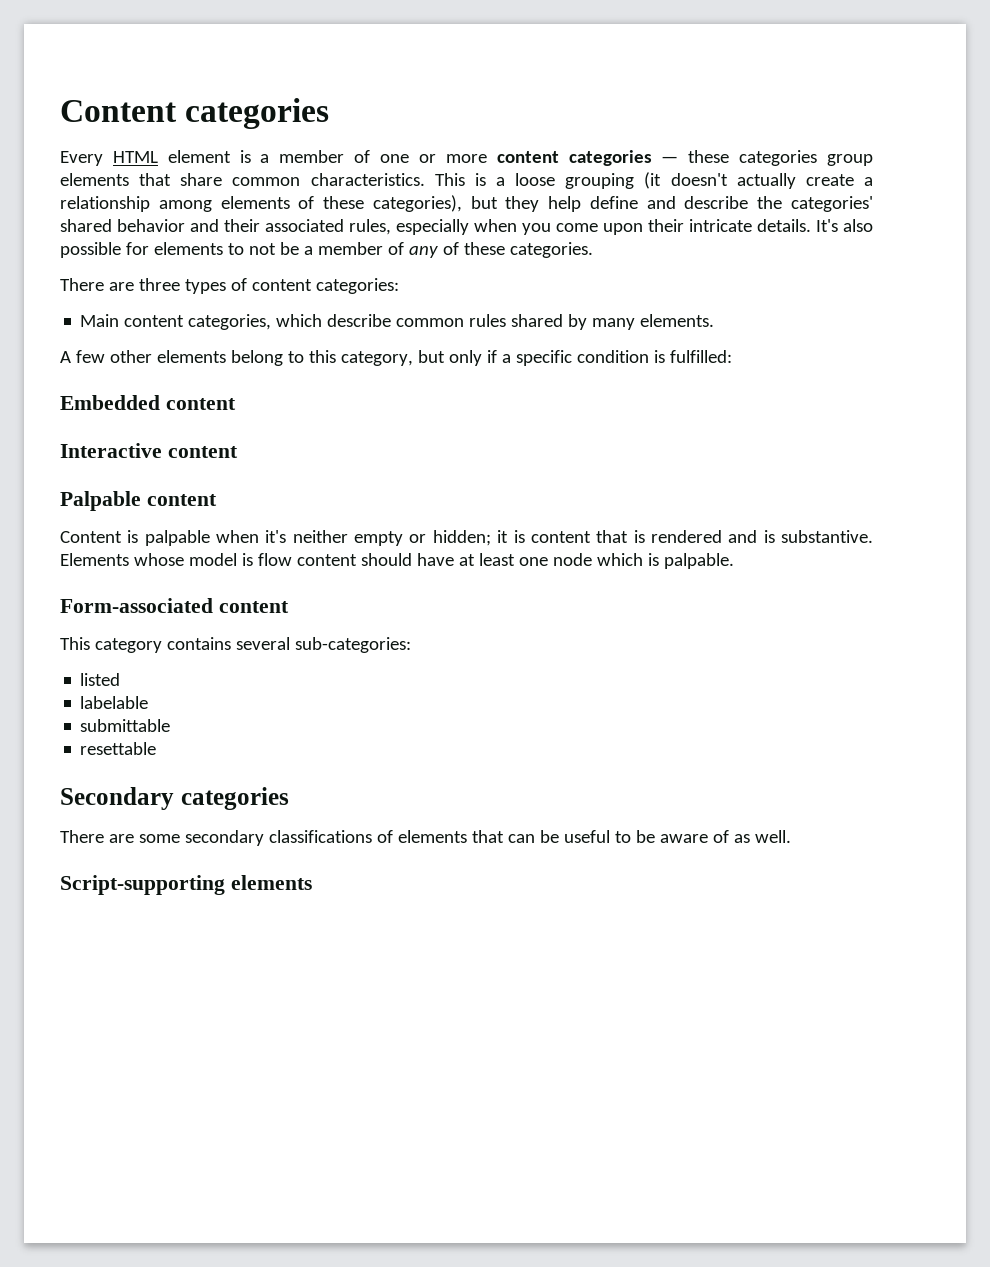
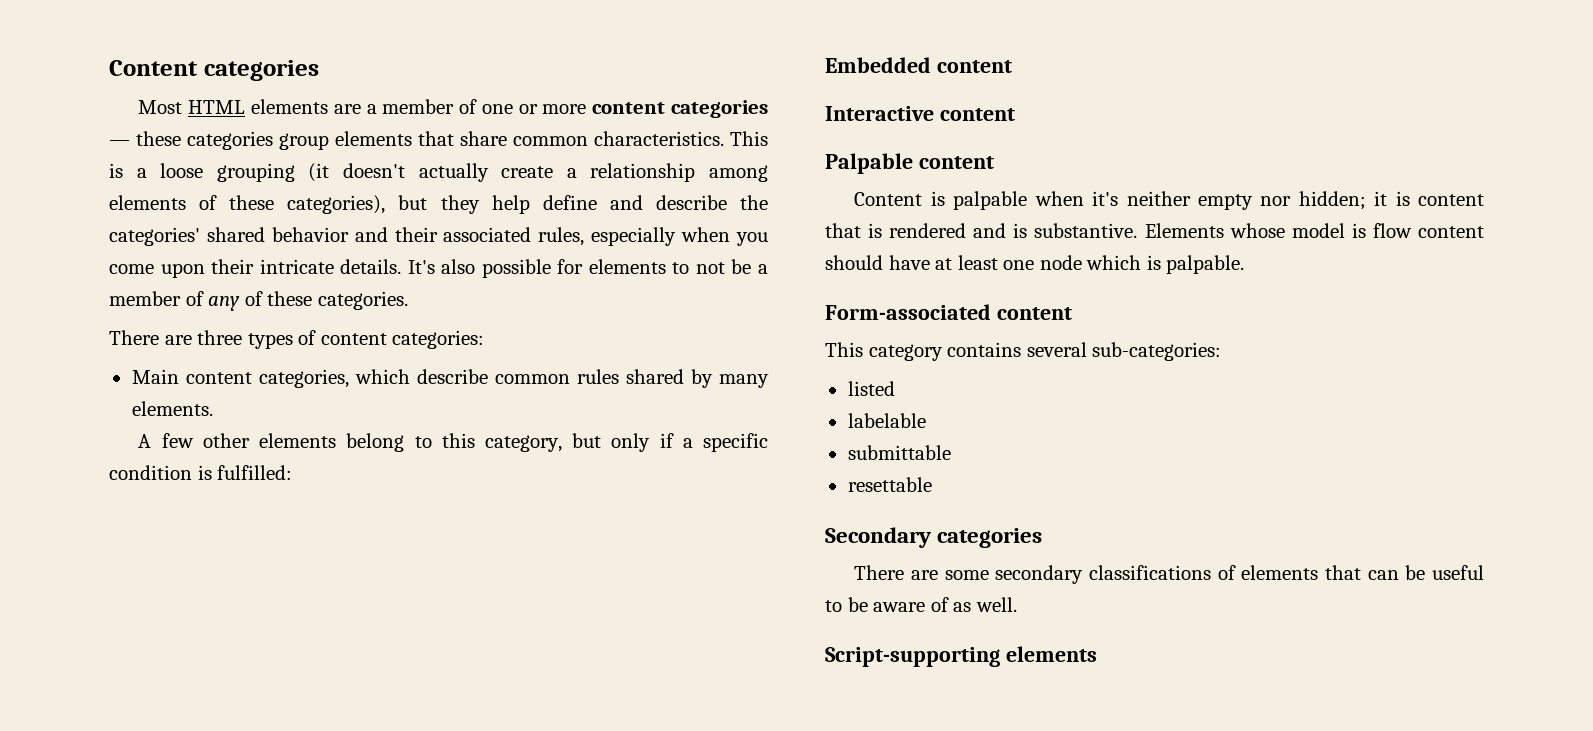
- Every HTML element is a member of one or more content categories — these categories group elements that share common characteristics.
+ Most HTML elements are a member of one or more content categories — these categories group elements that share common characteristics.
- Content is palpable when it's neither empty or hidden; it is content that is rendered and is substantive.
+ Content is palpable when it's neither empty nor hidden; it is content that is rendered and is substantive.

